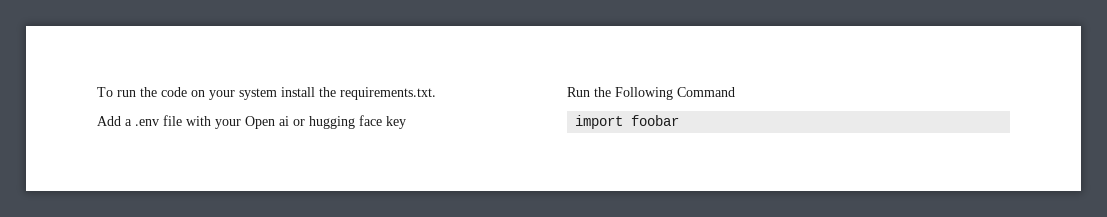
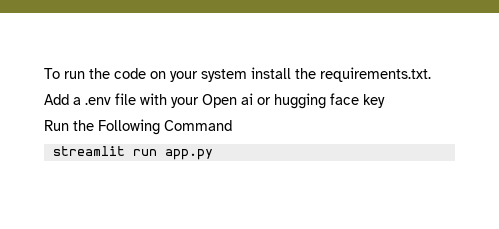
- import foobar
+ streamlit run app.py

